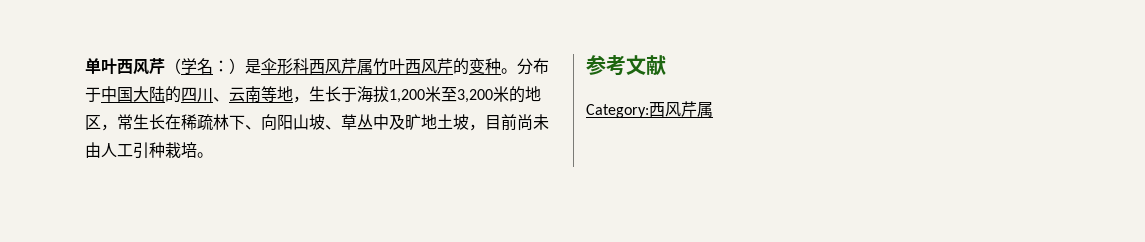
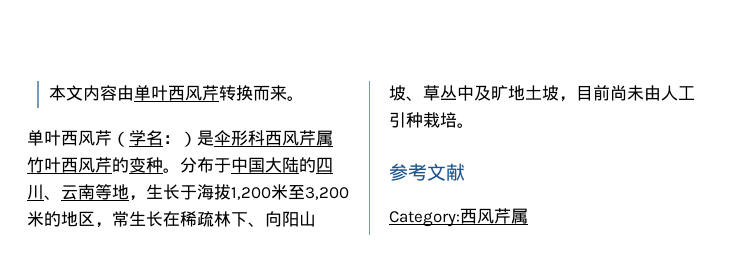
+ 本文内容由单叶西风芹转换而来。

